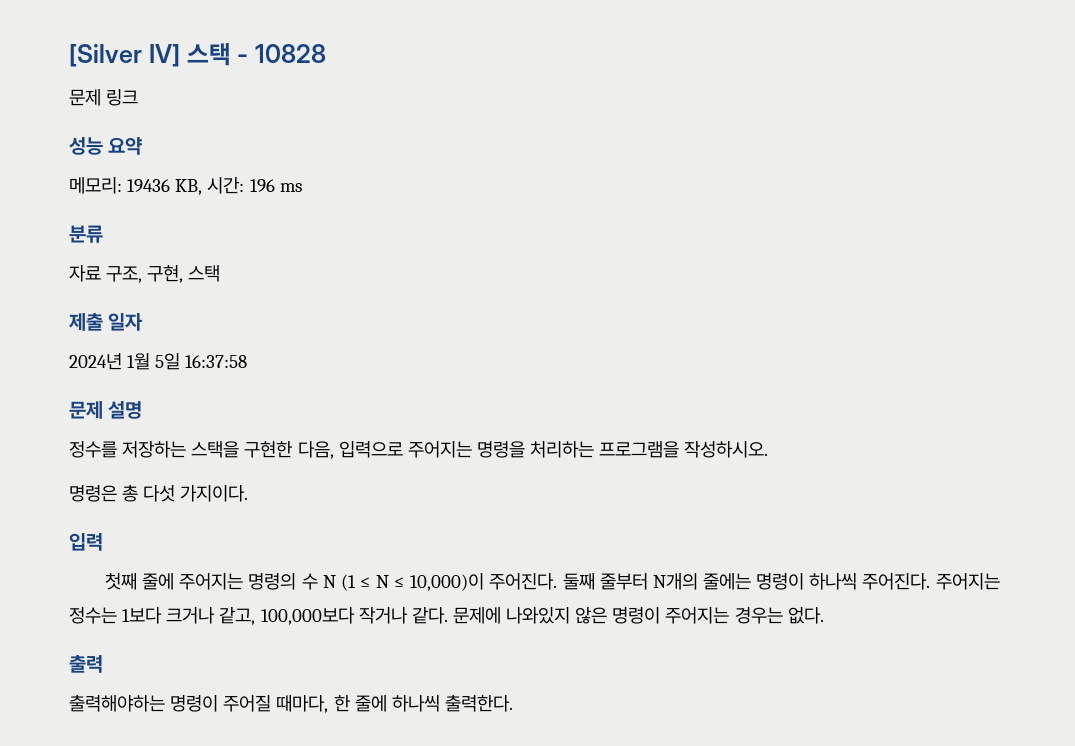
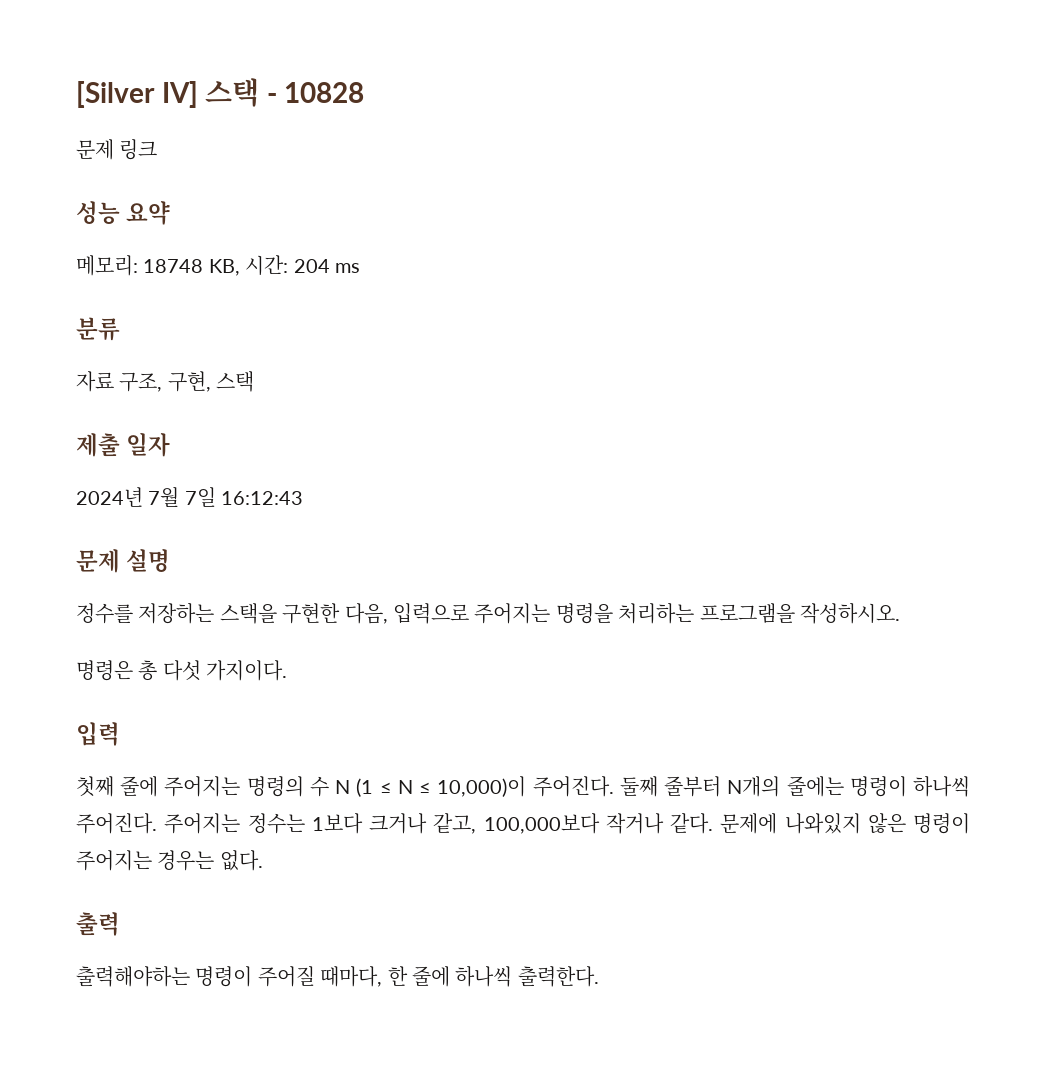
- 메모리: 19436 KB, 시간: 196 ms
+ 메모리: 18748 KB, 시간: 204 ms
- 2024년 1월 5일 16:37:58
+ 2024년 7월 7일 16:12:43

